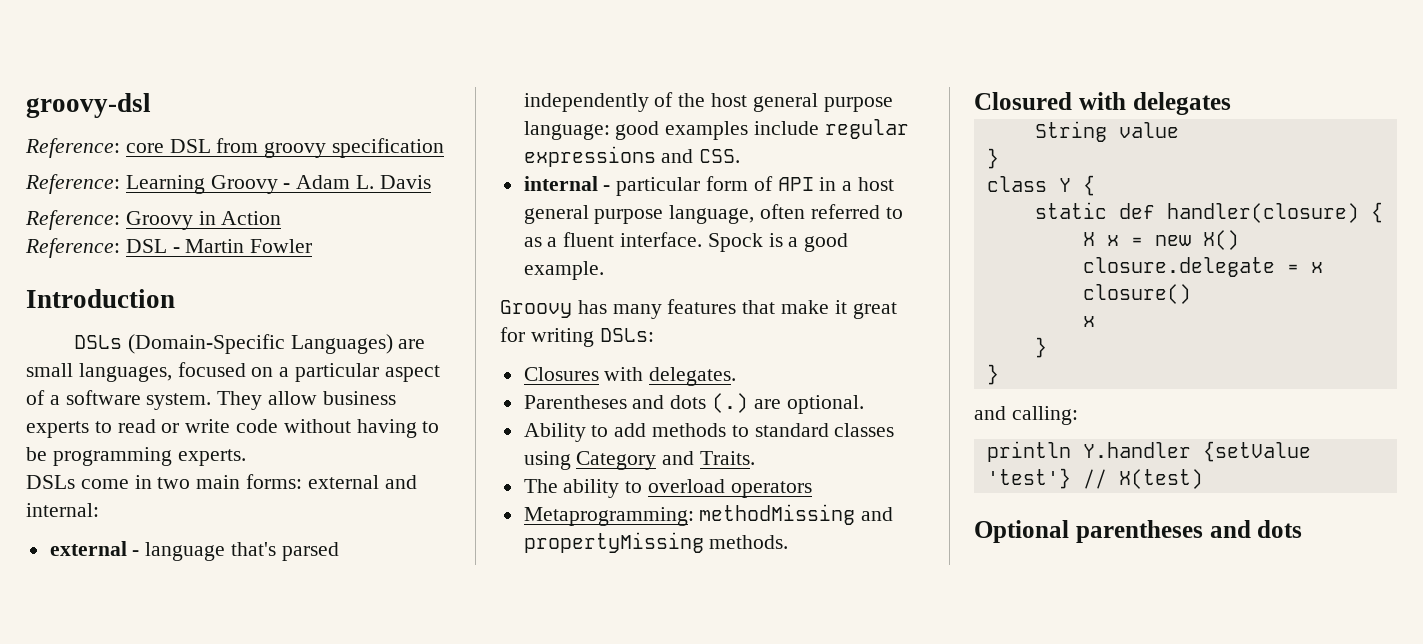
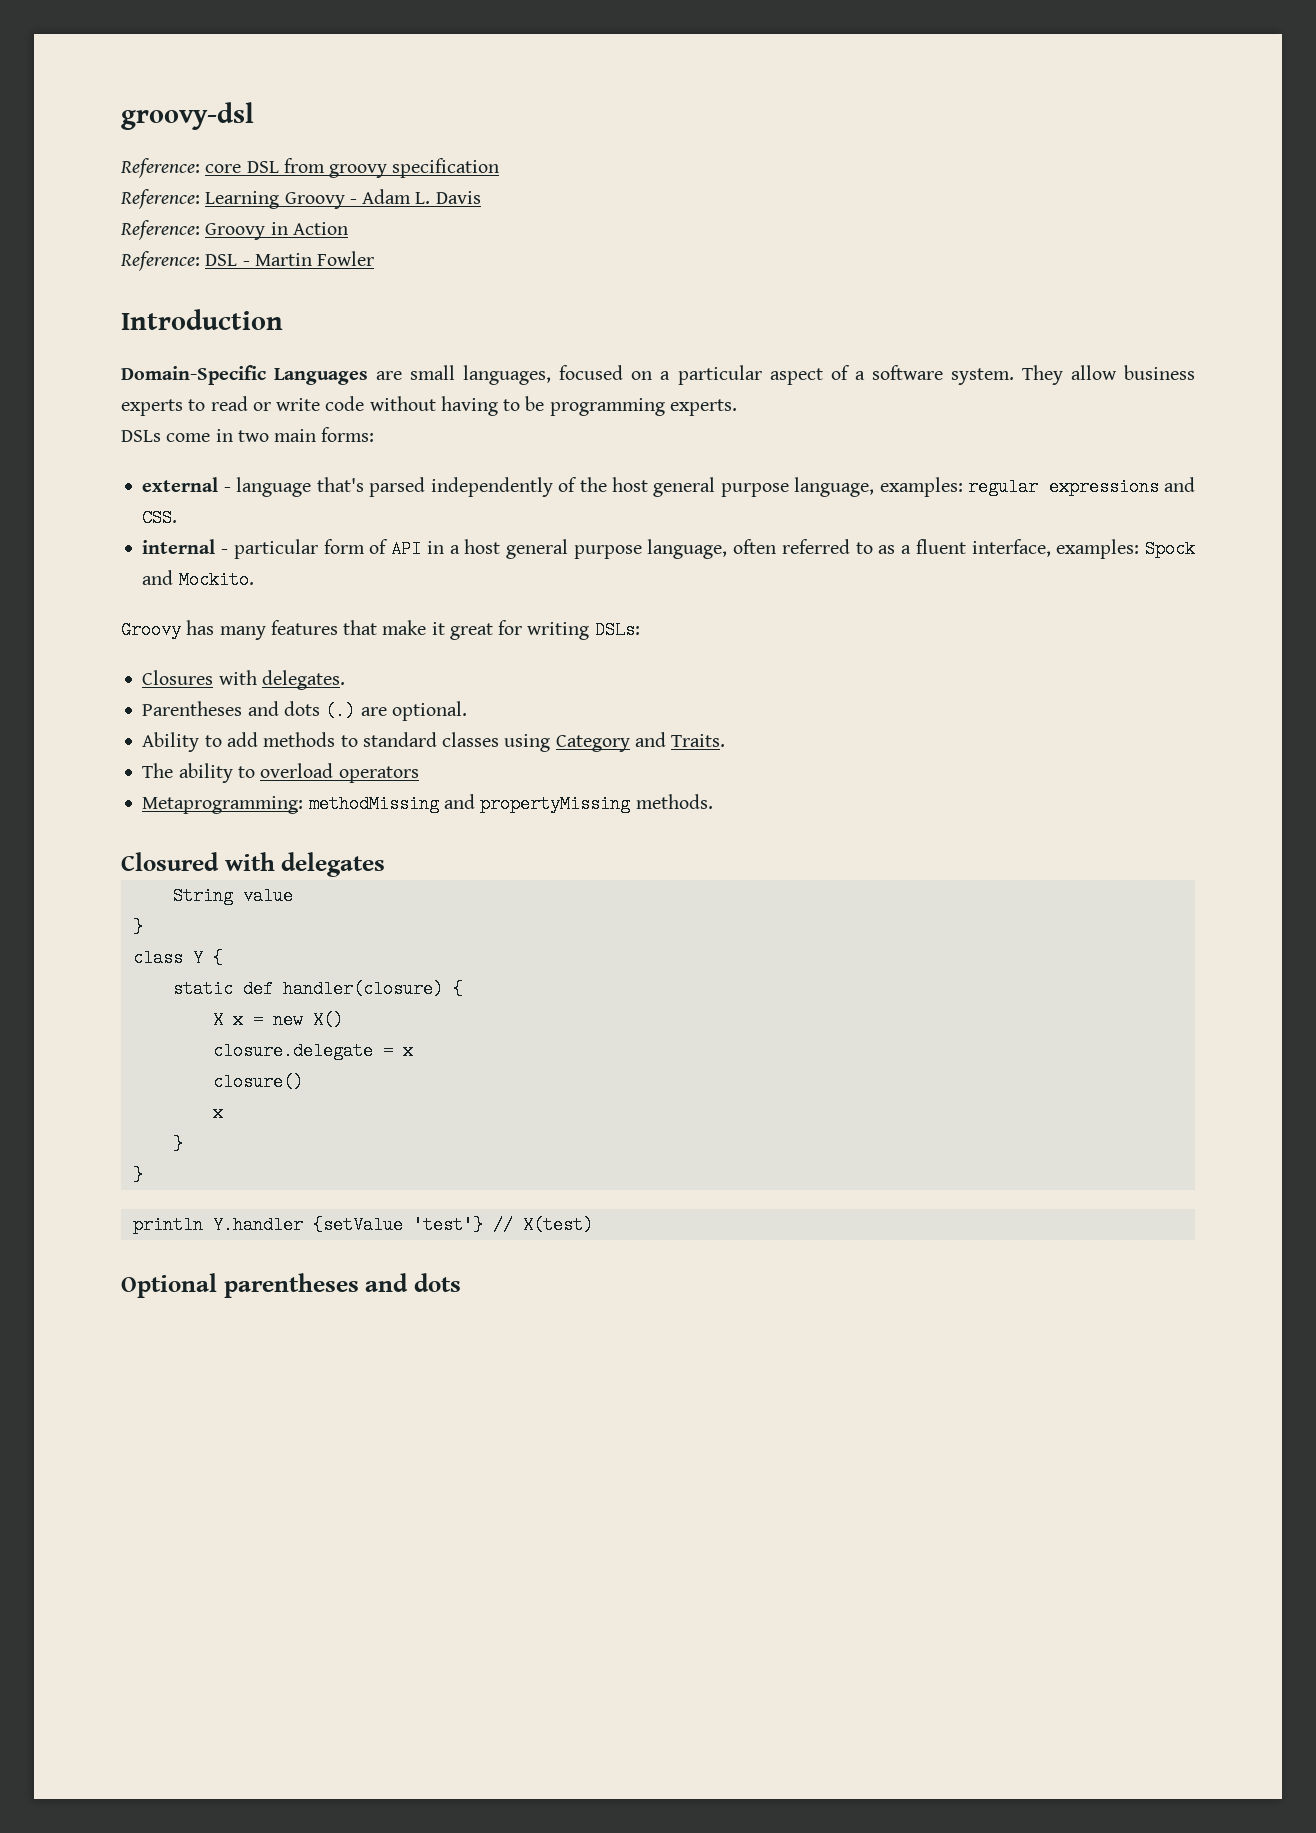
- DSLs (Domain-Specific Languages) are small languages, focused on a particular aspect of a software system.
+ Domain-Specific Languages are small languages, focused on a particular aspect of a software system.
- DSLs come in two main forms: external and internal:
+ DSLs come in two main forms:
- external - language that's parsed independently of the host general purpose language: good examples include regular expressions and CSS.
+ external - language that's parsed independently of the host general purpose language, examples: regular expressions and CSS.
- internal - particular form of API in a host general purpose language, often referred to as a fluent interface. Spock is a good example.
+ internal - particular form of API in a host general purpose language, often referred to as a fluent interface, examples: Spock and Mockito.
- and calling:

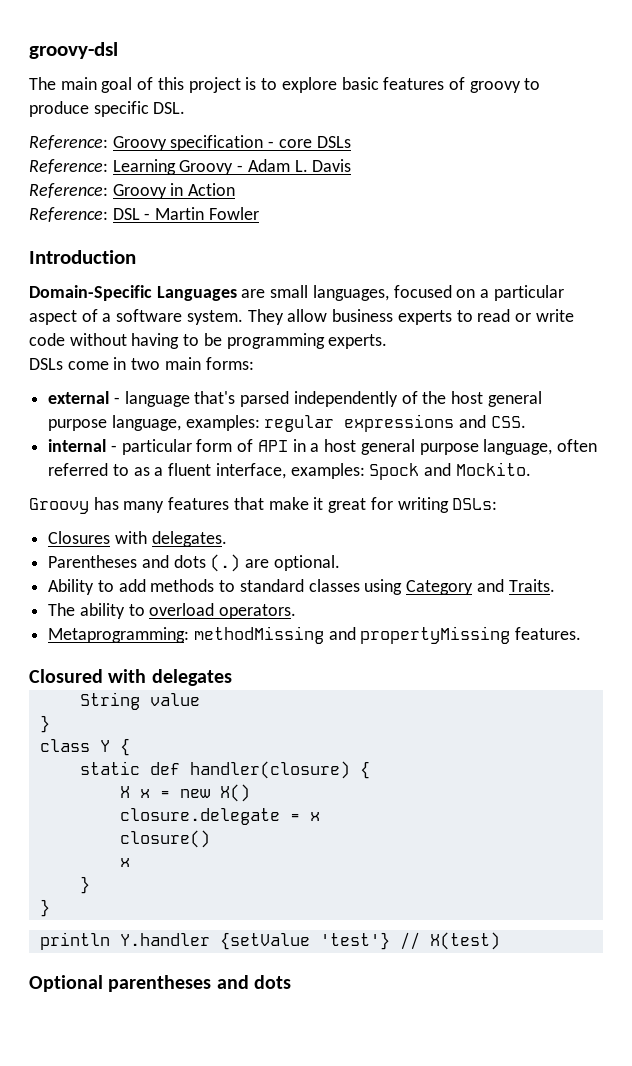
- Reference: core DSL from groovy specification
+ The main goal of this project is to explore basic features of groovy to produce specific DSL.
+ Reference: Groovy specification - core DSLs
- The ability to overload operators
+ The ability to overload operators.
- Metaprogramming: methodMissing and propertyMissing methods.
+ Metaprogramming: methodMissing and propertyMissing features.

